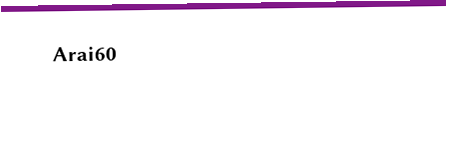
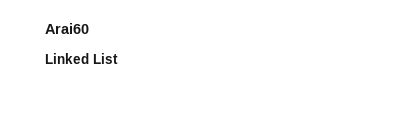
+ Linked List

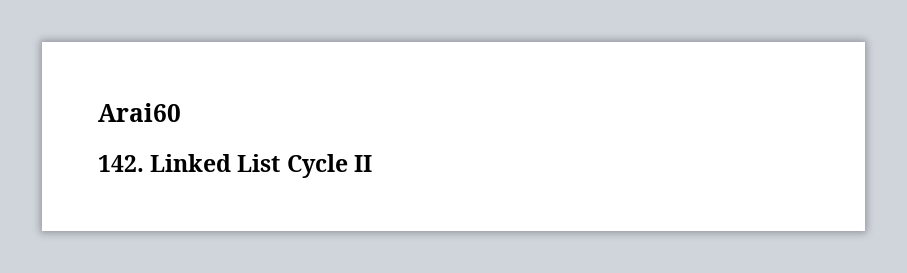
- Linked List
+ 142. Linked List Cycle II

